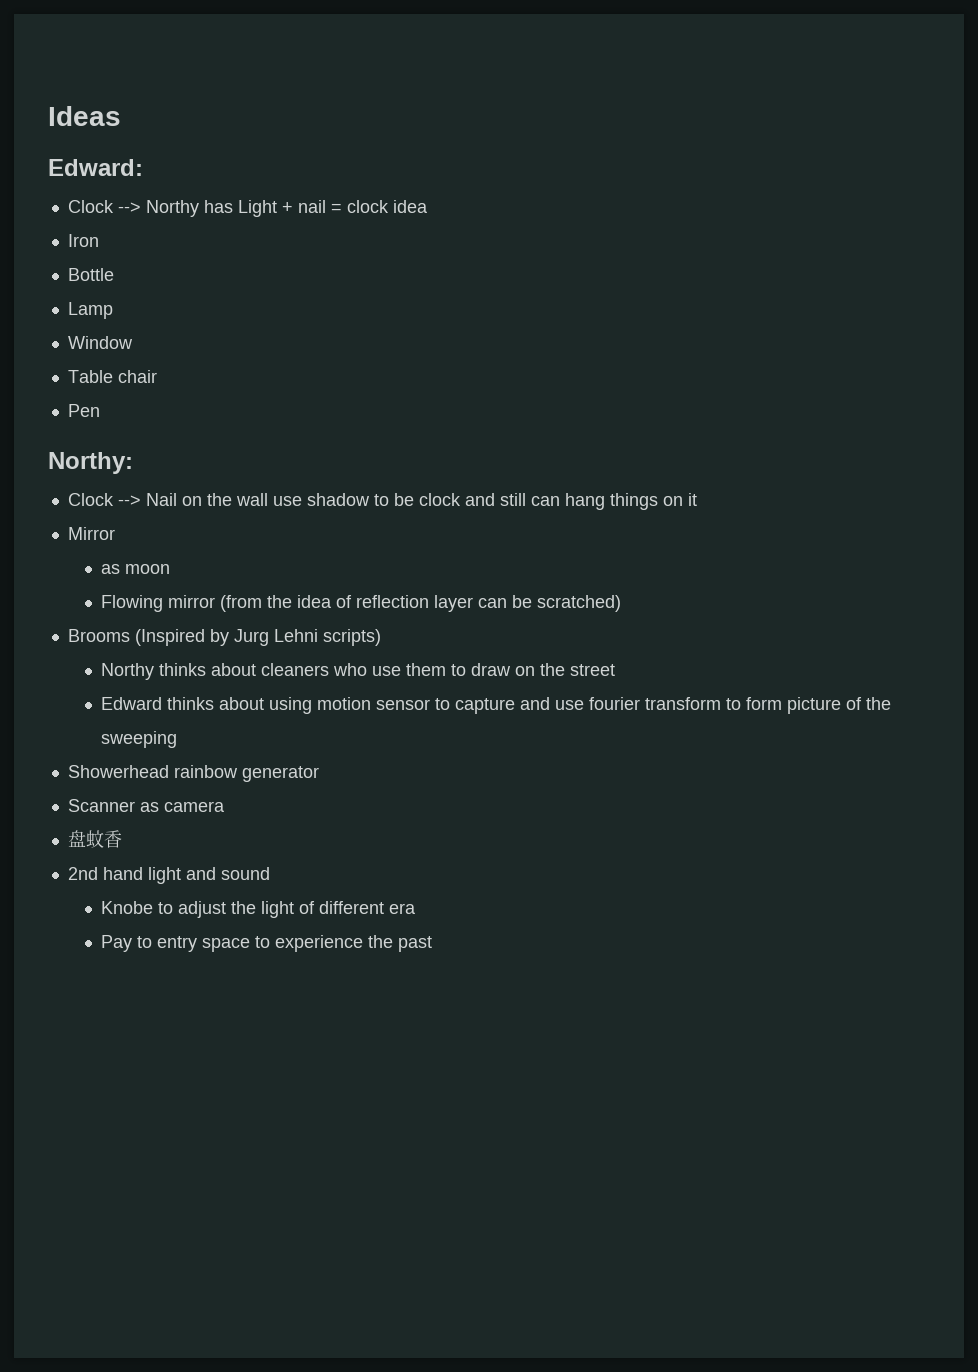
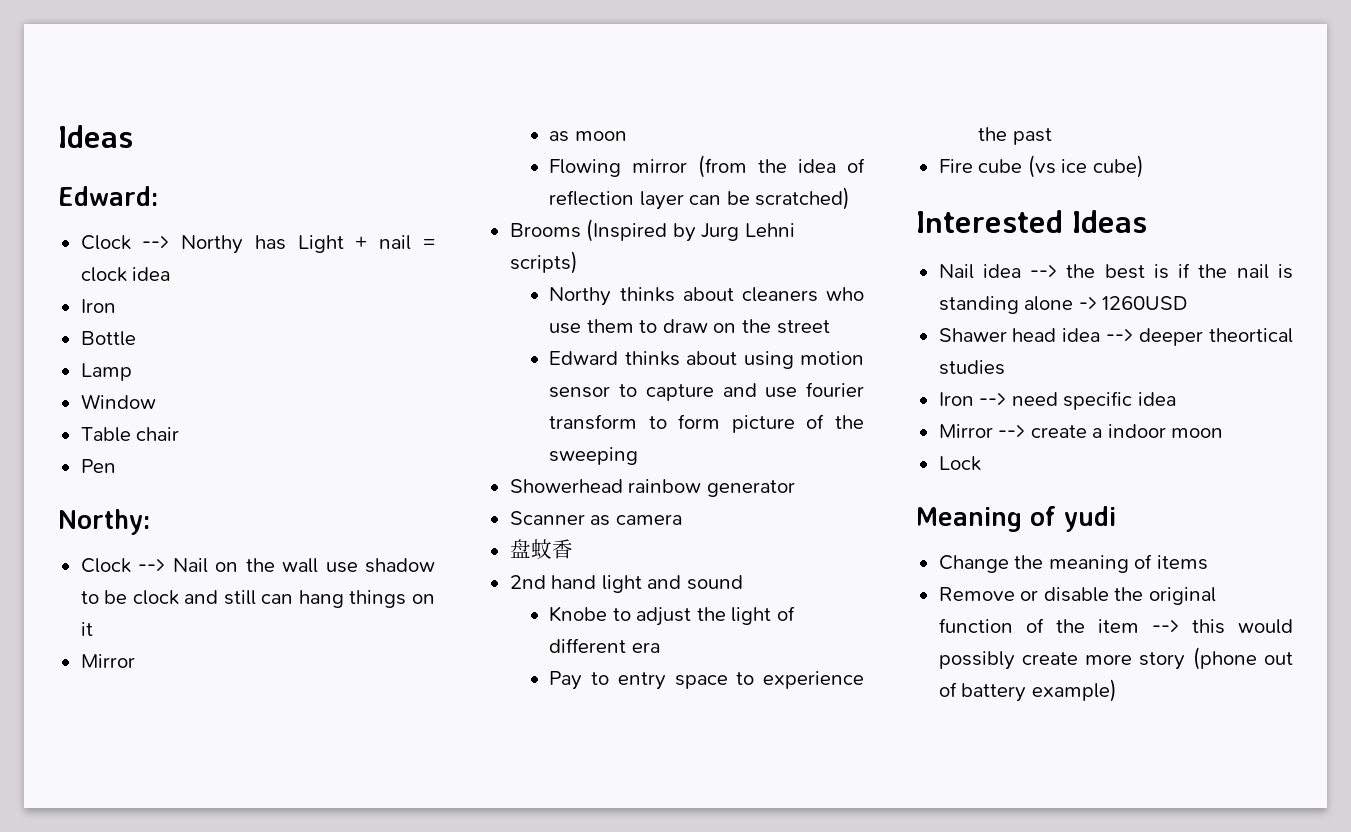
+ Fire cube (vs ice cube)
+ Interested Ideas
+ Nail idea --> the best is if the nail is standing alone -> 1260USD
+ Shawer head idea --> deeper theortical studies
+ Iron --> need specific idea
+ Mirror --> create a indoor moon
+ Lock
+ Meaning of yudi
+ Change the meaning of items
+ Remove or disable the original function of the item --> this would possibly create more story (phone out of battery example)

